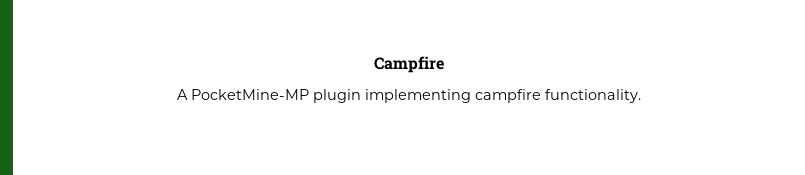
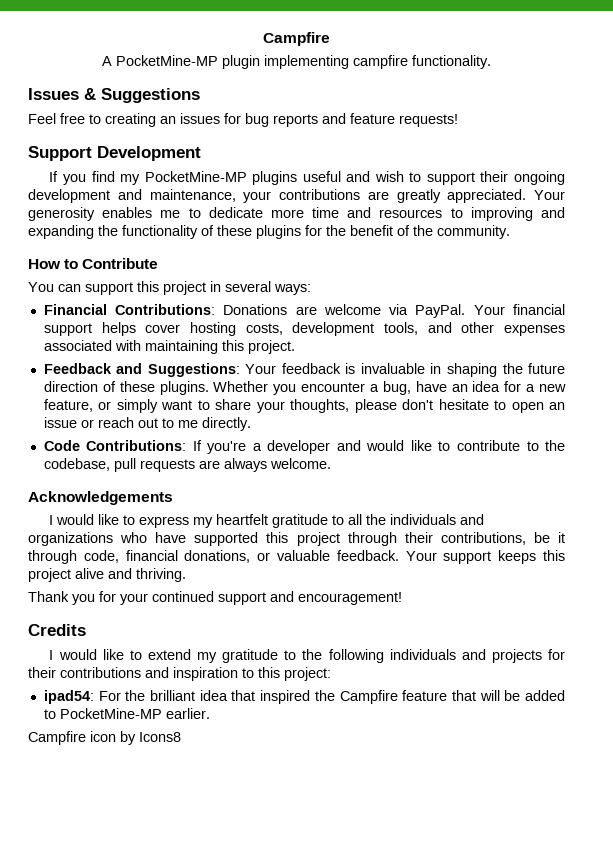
+ Issues & Suggestions
+ Feel free to creating an issues for bug reports and feature requests!
+ Support Development
+ If you find my PocketMine-MP plugins useful and wish to support their ongoing development and maintenance, your contributions are greatly appreciated. Your generosity enables me to dedicate more time and resources to improving and expanding the functionality of these plugins for the benefit of the community.
+ How to Contribute
+ You can support this project in several ways:
+ Financial Contributions: Donations are welcome via PayPal. Your financial support helps cover hosting costs, development tools, and other expenses associated with maintaining this project.
+ Feedback and Suggestions: Your feedback is invaluable in shaping the future direction of these plugins. Whether you encounter a bug, have an idea for a new feature, or simply want to share your thoughts, please don't hesitate to open an issue or reach out to me directly.
+ Code Contributions: If you're a developer and would like to contribute to the codebase, pull requests are always welcome.
+ Acknowledgements
+ I would like to express my heartfelt gratitude to all the individuals and organizations who have supported this project through their contributions, be it through code, financial donations, or valuable feedback. Your support keeps this project alive and thriving.
+ Thank you for your continued support and encouragement!
+ Credits
+ I would like to extend my gratitude to the following individuals and projects for their contributions and inspiration to this project:
+ ipad54: For the brilliant idea that inspired the Campfire feature that will be added to PocketMine-MP earlier.
+ Campfire icon by Icons8

